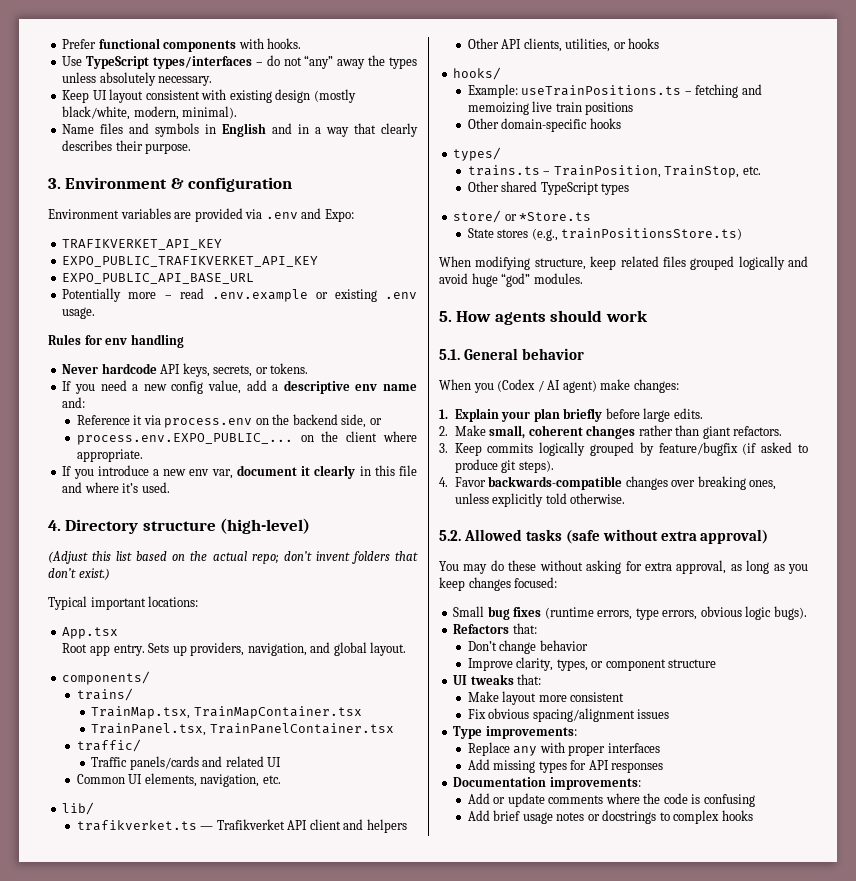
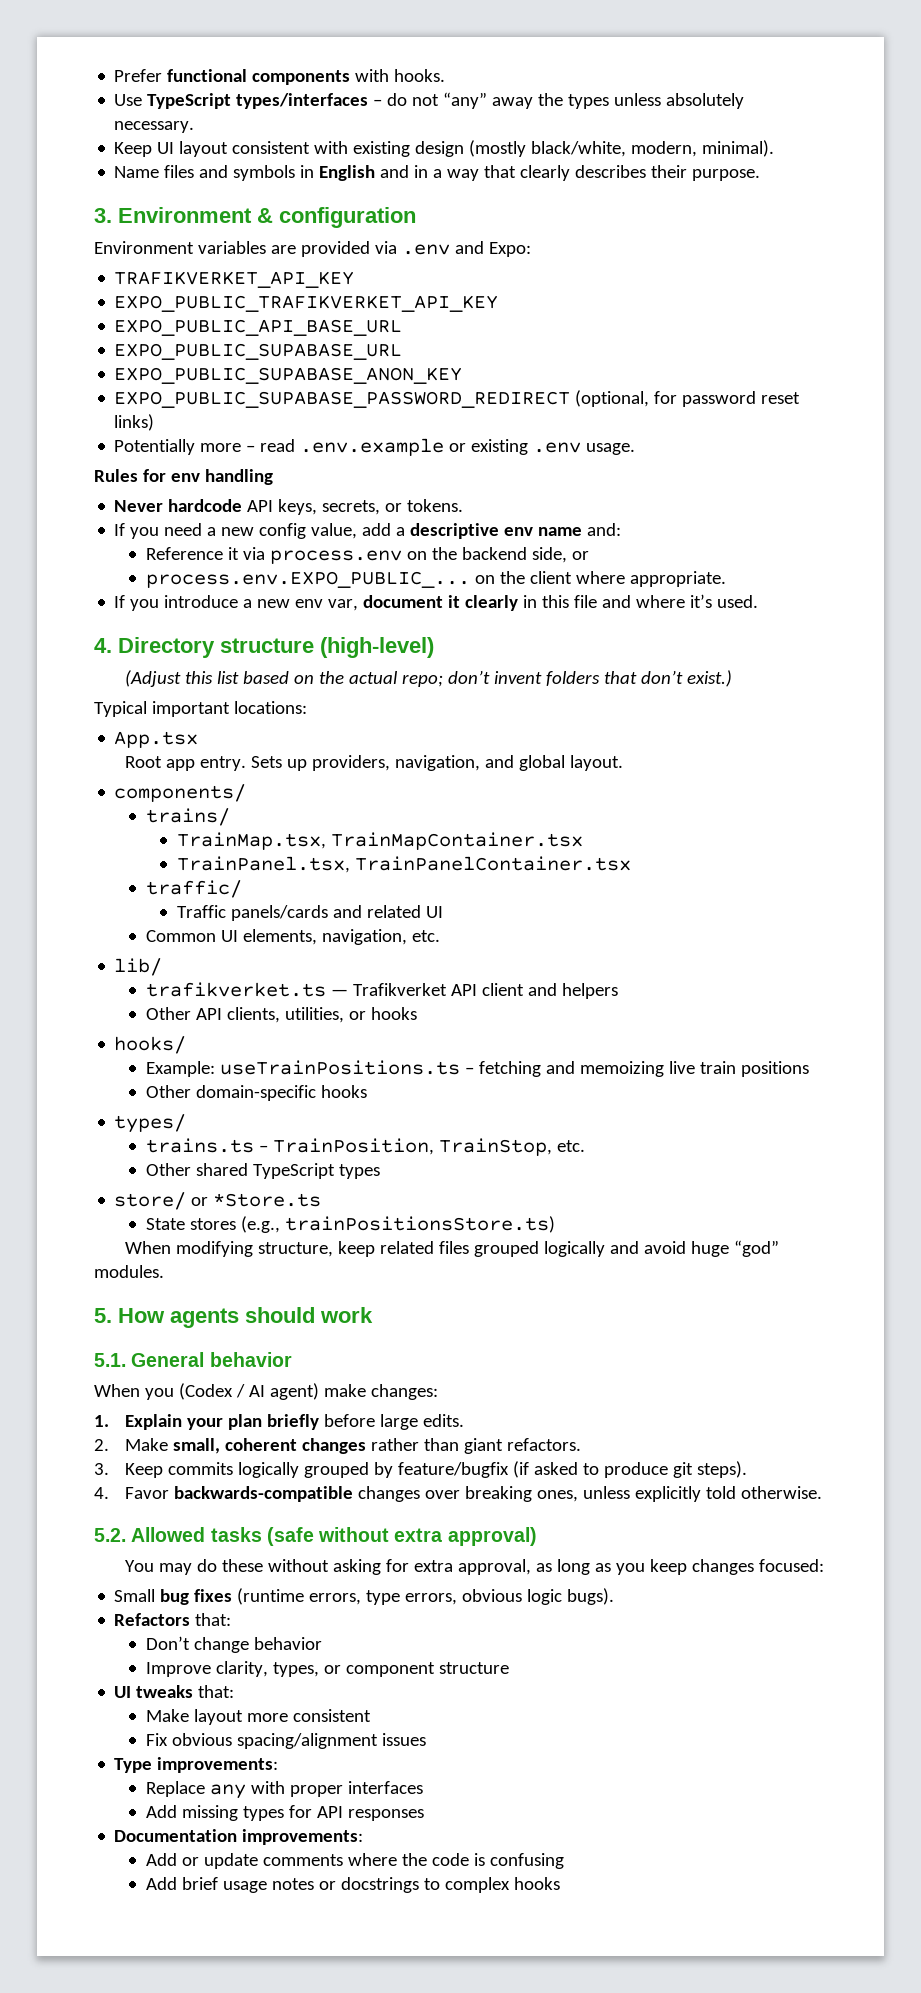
+ EXPO_PUBLIC_SUPABASE_URL
+ EXPO_PUBLIC_SUPABASE_ANON_KEY
+ EXPO_PUBLIC_SUPABASE_PASSWORD_REDIRECT (optional, for password reset links)

